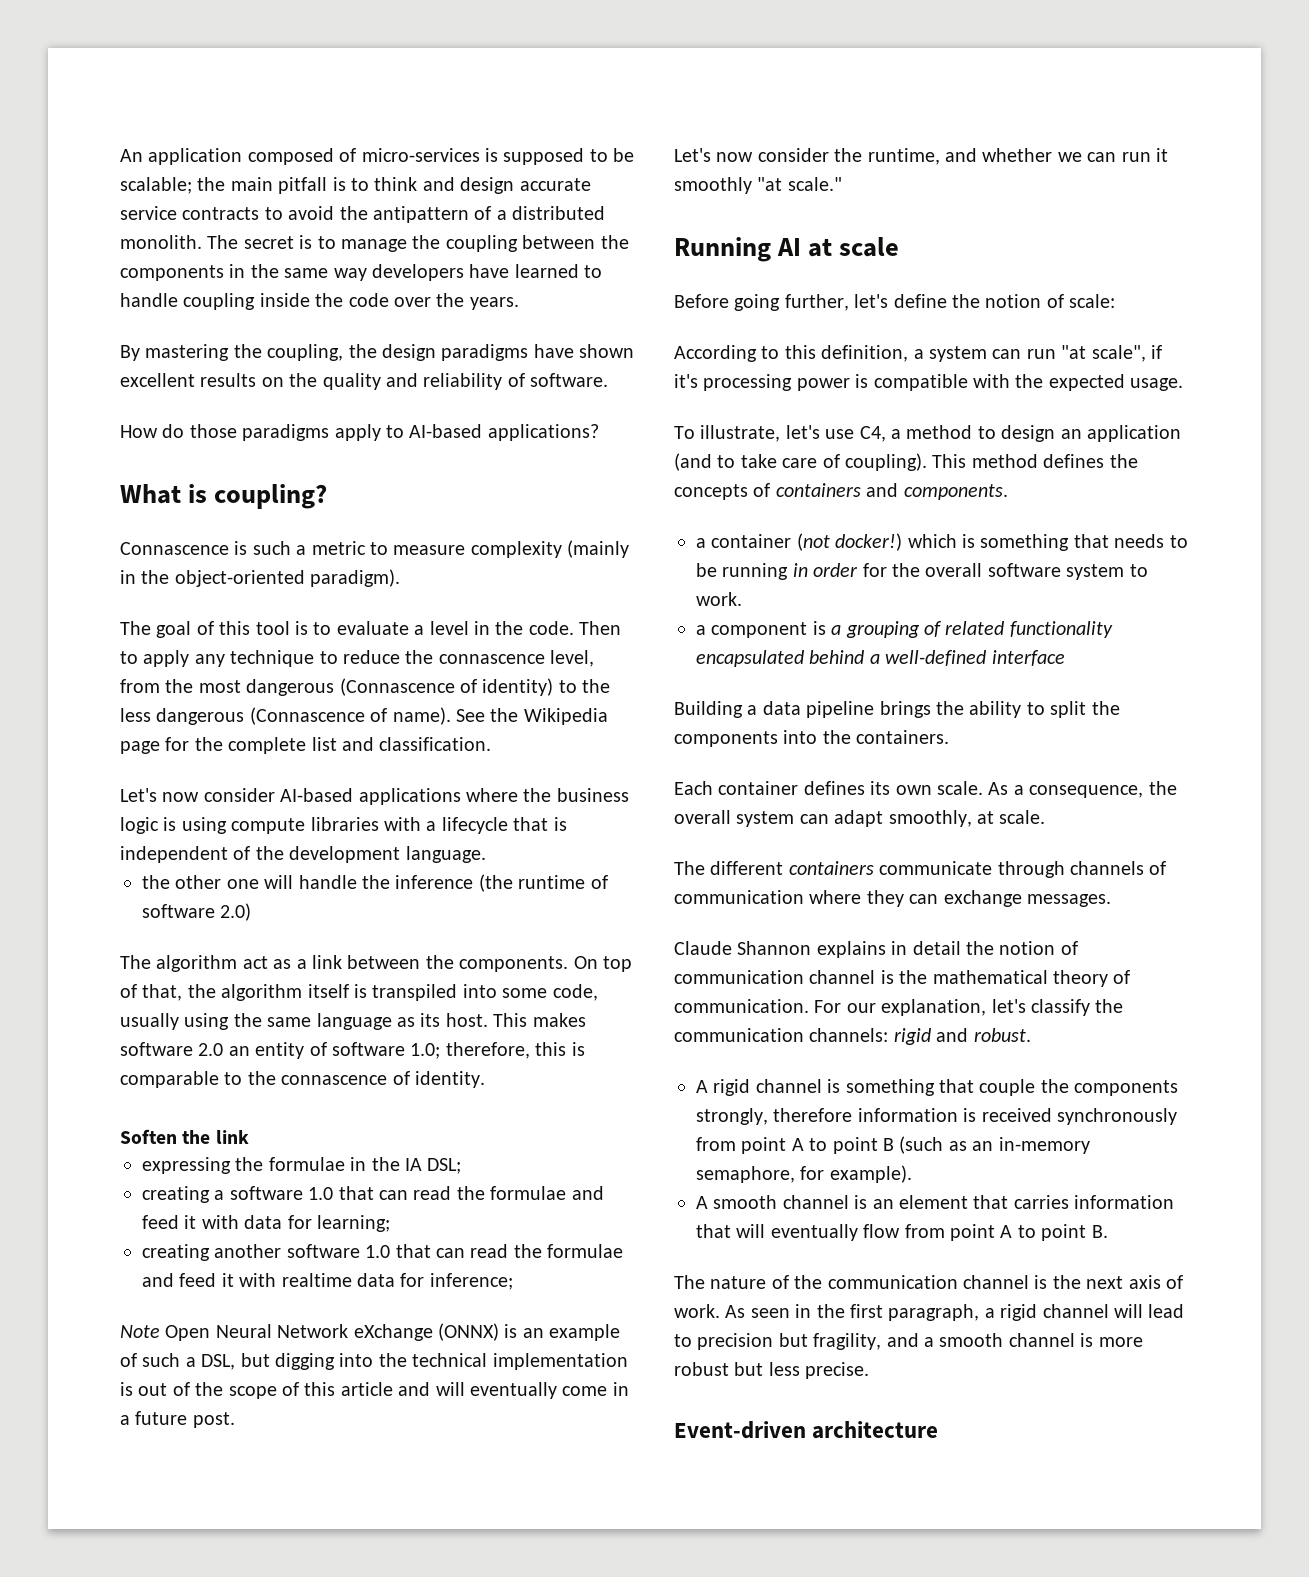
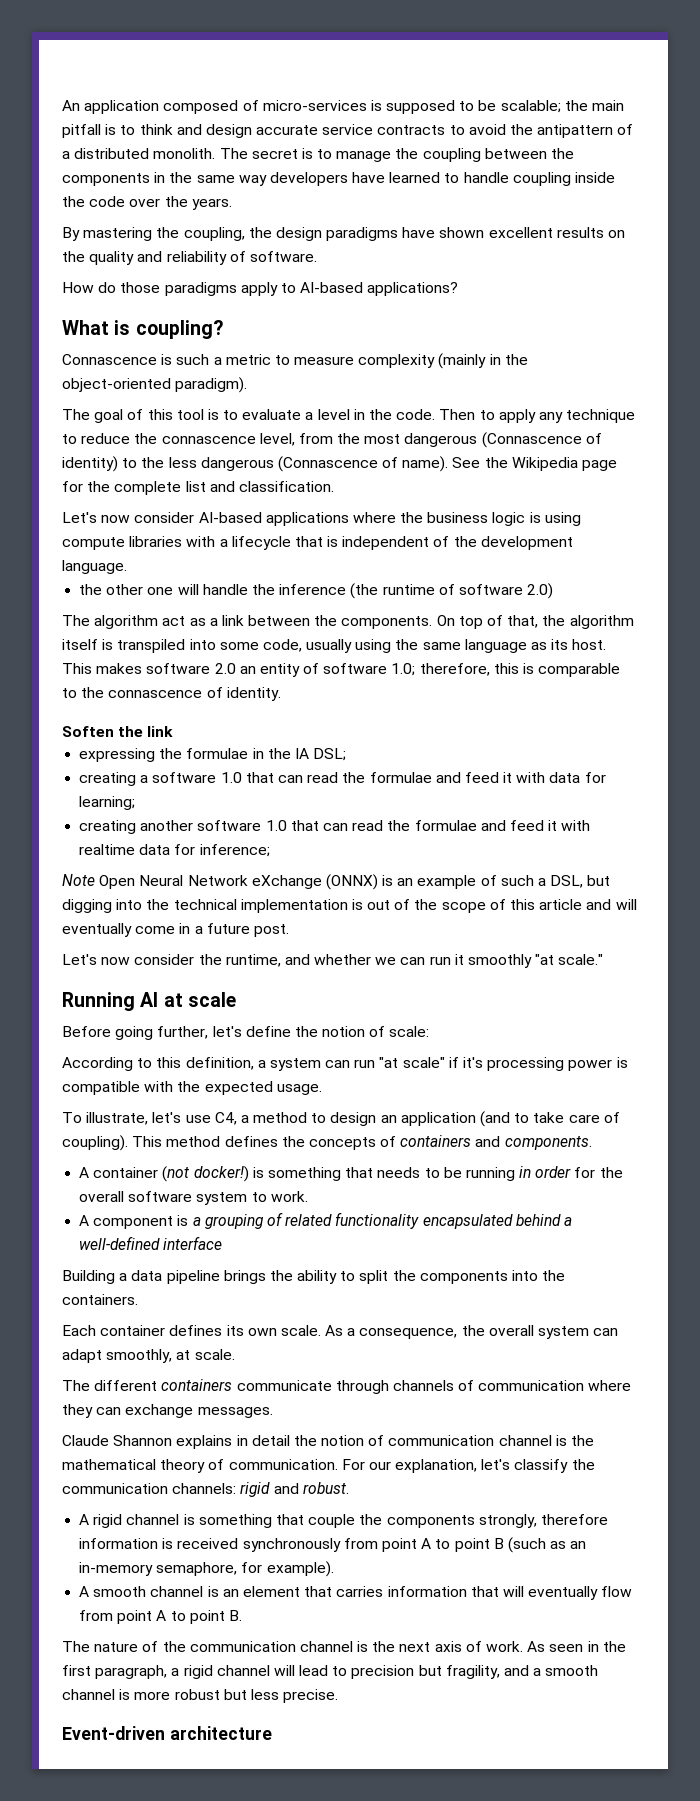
- According to this definition, a system can run "at scale", if it's processing power is compatible with the expected usage.
+ According to this definition, a system can run "at scale" if it's processing power is compatible with the expected usage.
- a container (not docker!) which is something that needs to be running in order for the overall software system to work.
+ A container (not docker!) is something that needs to be running in order for the overall software system to work.
- a component is a grouping of related functionality encapsulated behind a well-defined interface
+ A component is a grouping of related functionality encapsulated behind a well-defined interface

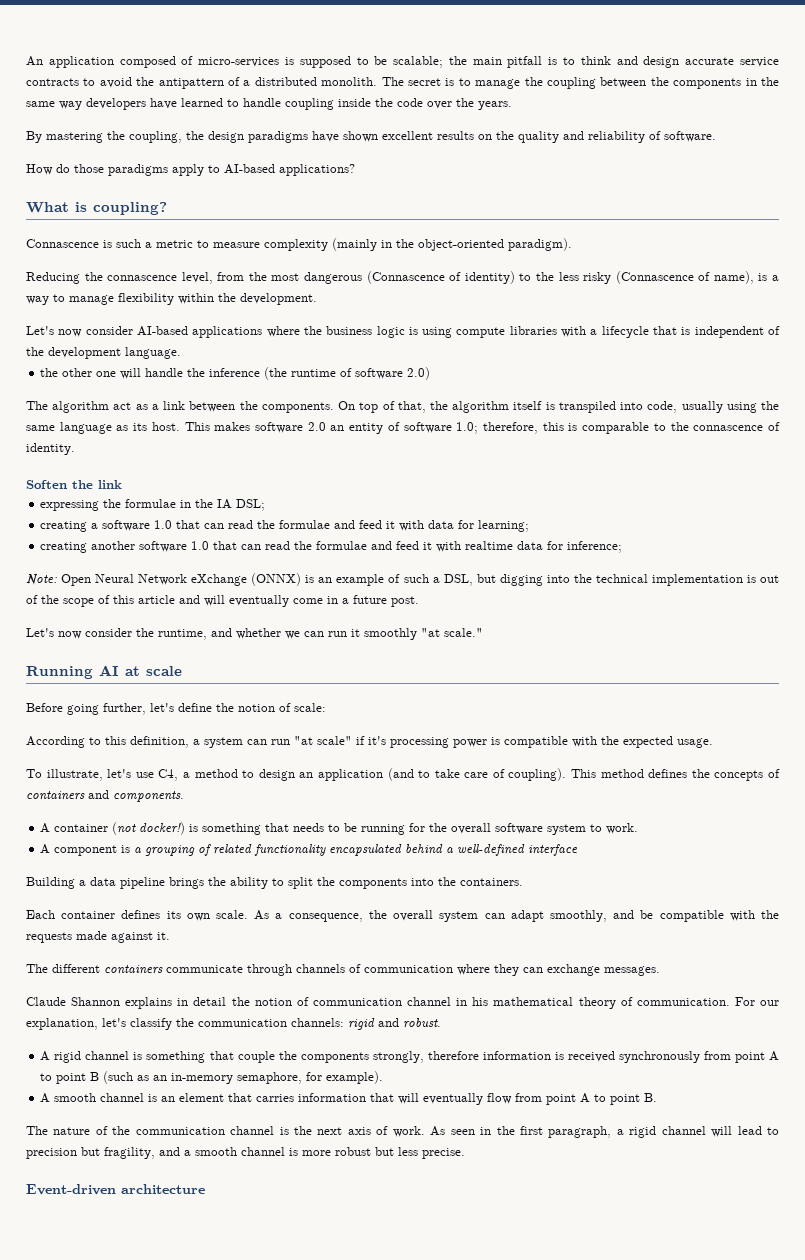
- The goal of this tool is to evaluate a level in the code. Then to apply any technique to reduce the connascence level, from the most dangerous (Connascence of identity) to the less dangerous (Connascence of name). See the Wikipedia page for the complete list and classification.
+ Reducing the connascence level, from the most dangerous (Connascence of identity) to the less risky (Connascence of name), is a way to manage flexibility within the development.
- On top of that, the algorithm itself is transpiled into some code, usually using the same language as its host.
+ On top of that, the algorithm itself is transpiled into code, usually using the same language as its host.
- Note Open Neural Network eXchange (ONNX) is an example of such a DSL, but digging into the technical implementation is out of the scope of this article and will eventually come in a future post.
+ Note: Open Neural Network eXchange (ONNX) is an example of such a DSL, but digging into the technical implementation is out of the scope of this article and will eventually come in a future post.
- A container (not docker!) is something that needs to be running in order for the overall software system to work.
+ A container (not docker!) is something that needs to be running for the overall software system to work.
- As a consequence, the overall system can adapt smoothly, at scale.
+ As a consequence, the overall system can adapt smoothly, and be compatible with the requests made against it.
- Claude Shannon explains in detail the notion of communication channel is the mathematical theory of communication.
+ Claude Shannon explains in detail the notion of communication channel in his mathematical theory of communication.

